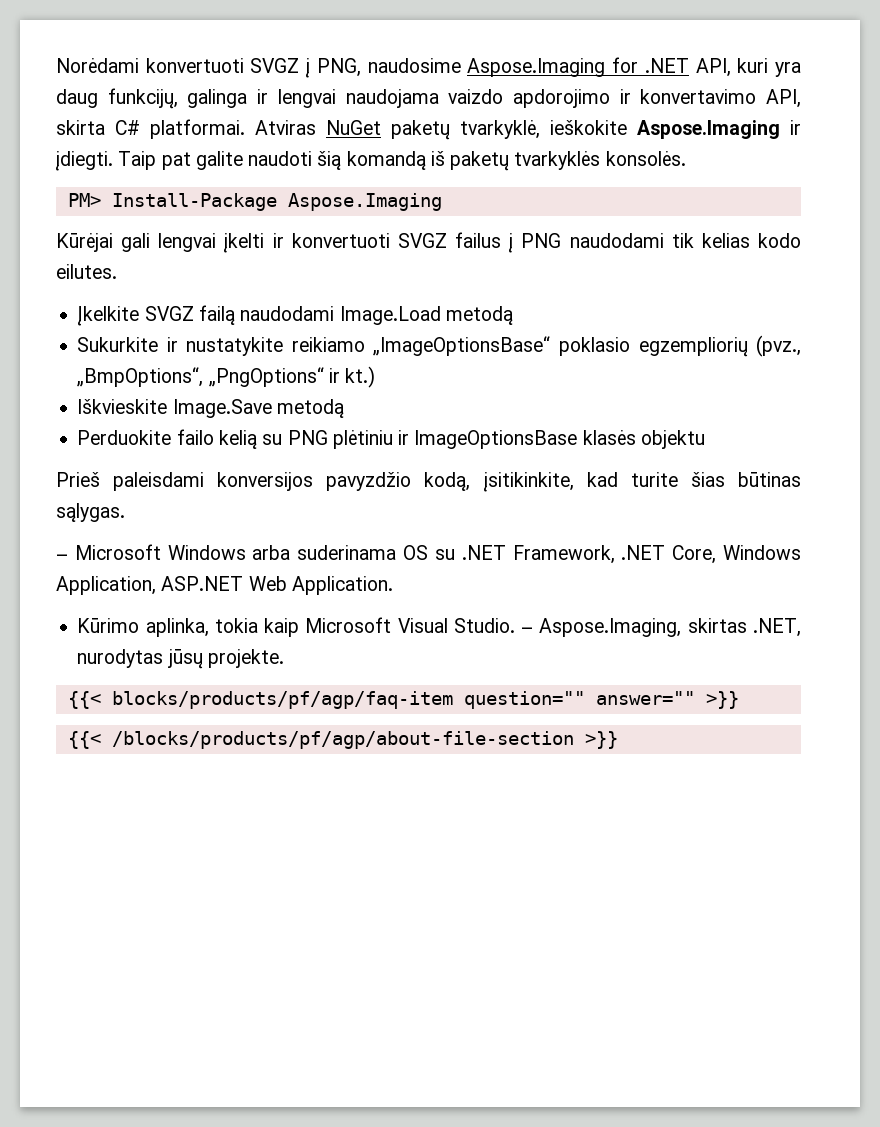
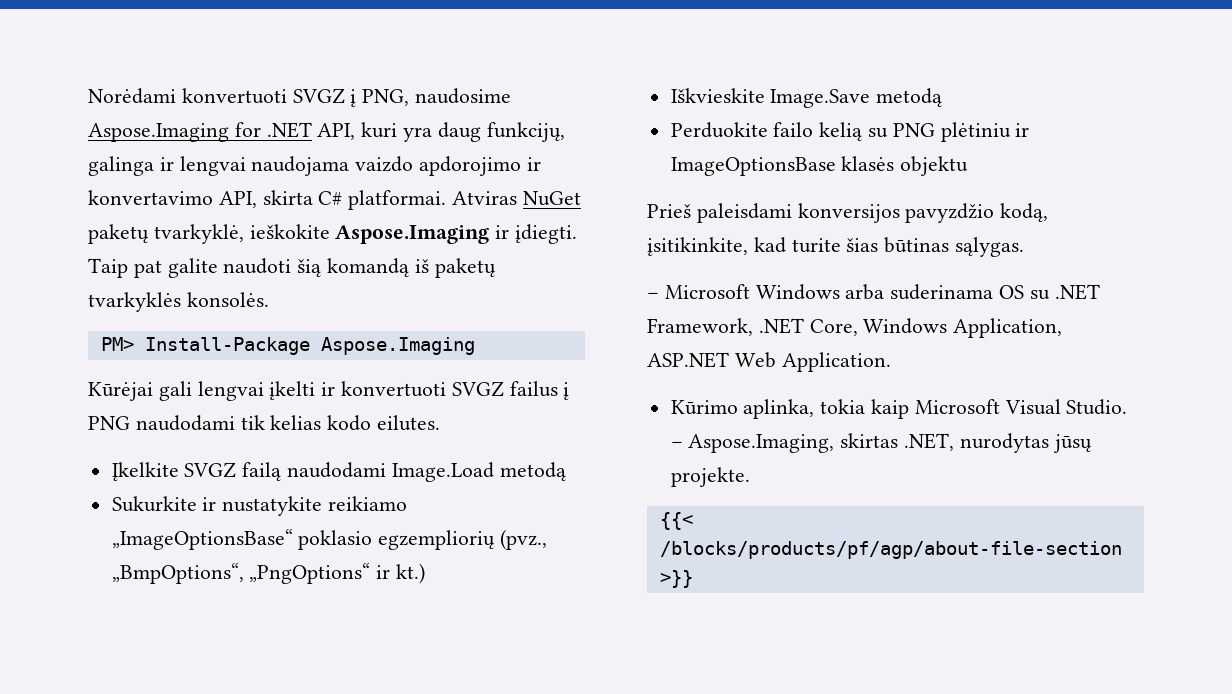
- {{< blocks/products/pf/agp/faq-item question="" answer="" >}}

